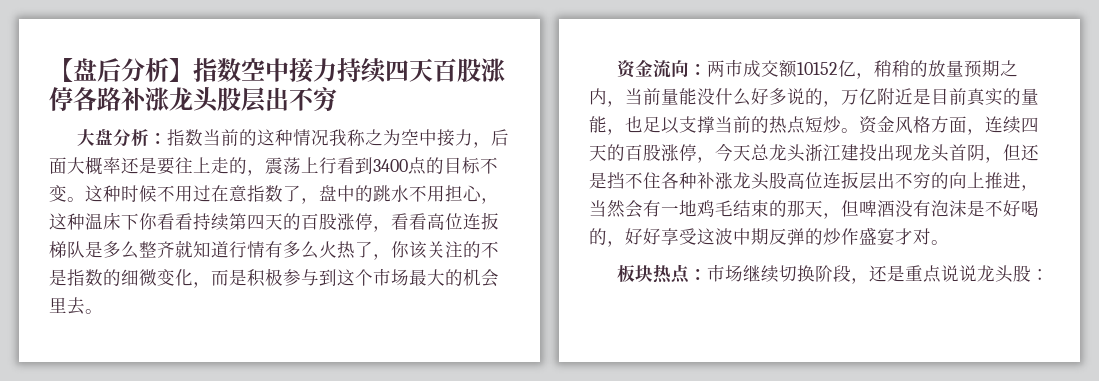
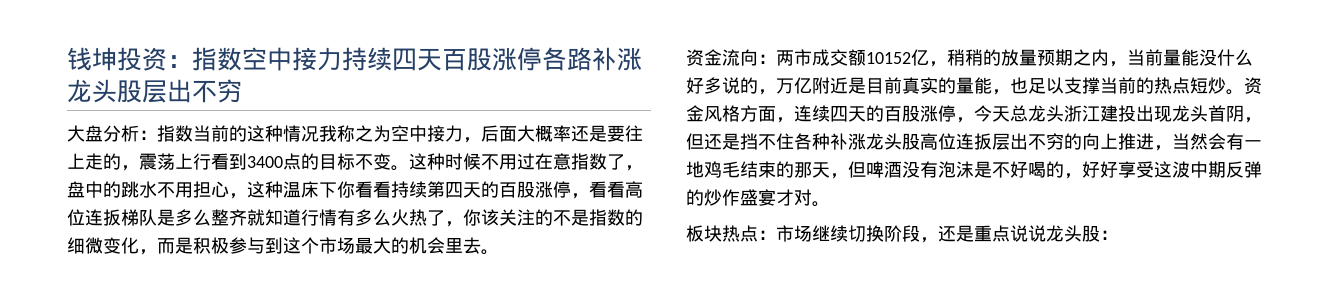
- 【盘后分析】指数空中接力持续四天百股涨停各路补涨龙头股层出不穷
+ 钱坤投资：指数空中接力持续四天百股涨停各路补涨龙头股层出不穷

